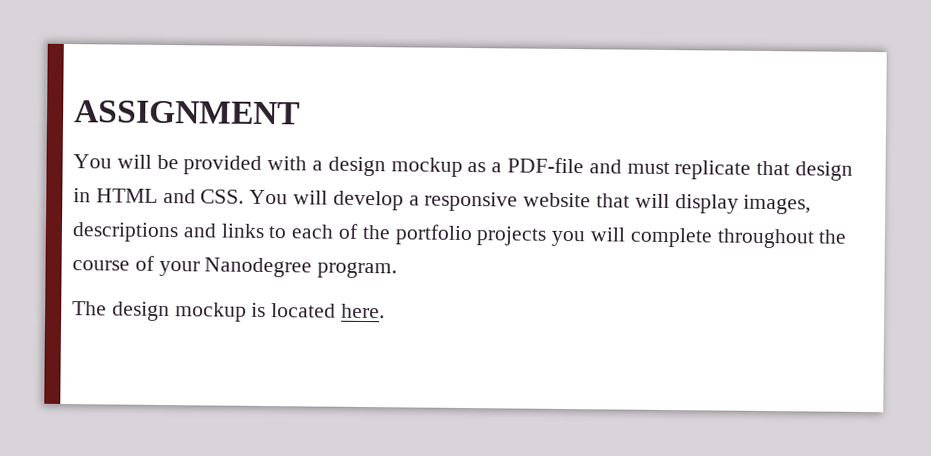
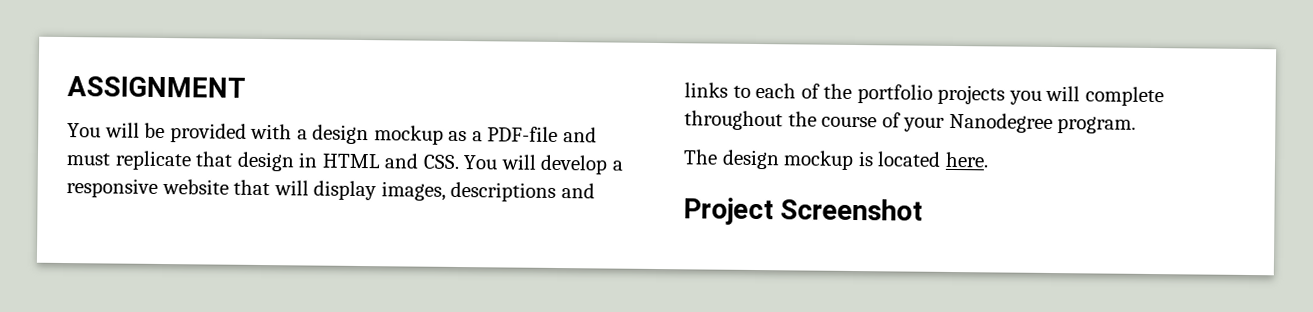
+ Project Screenshot

